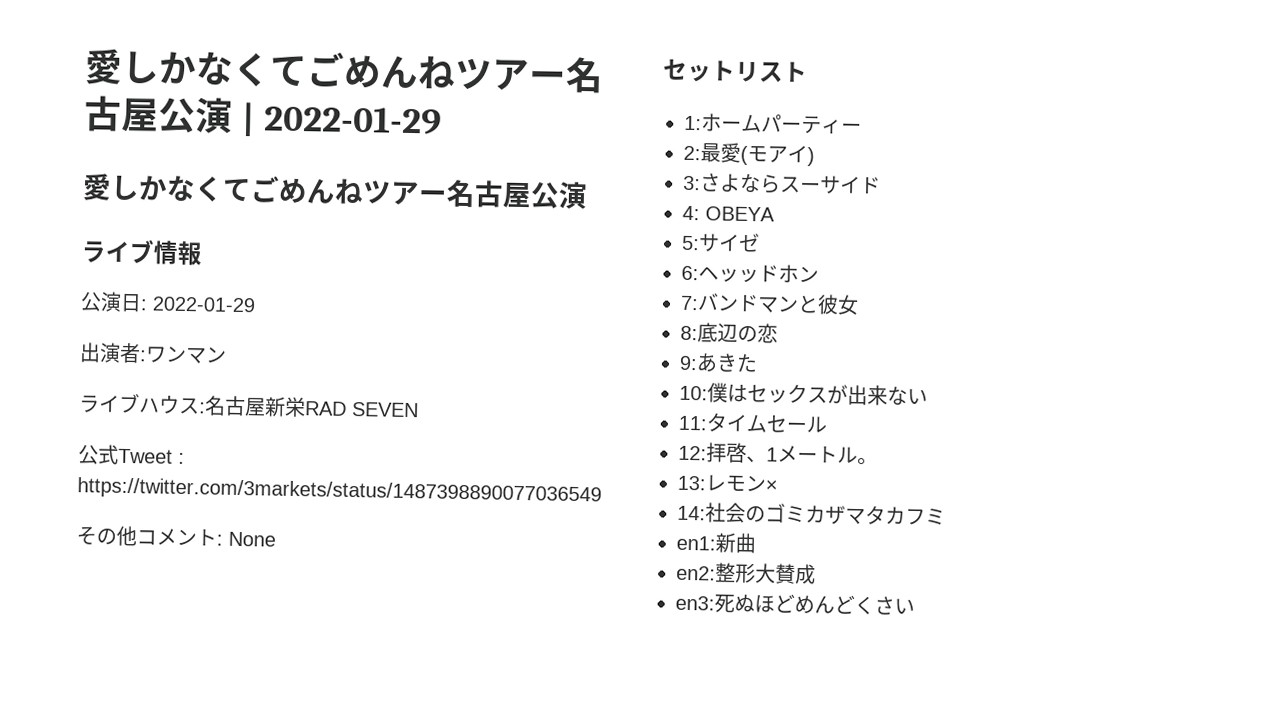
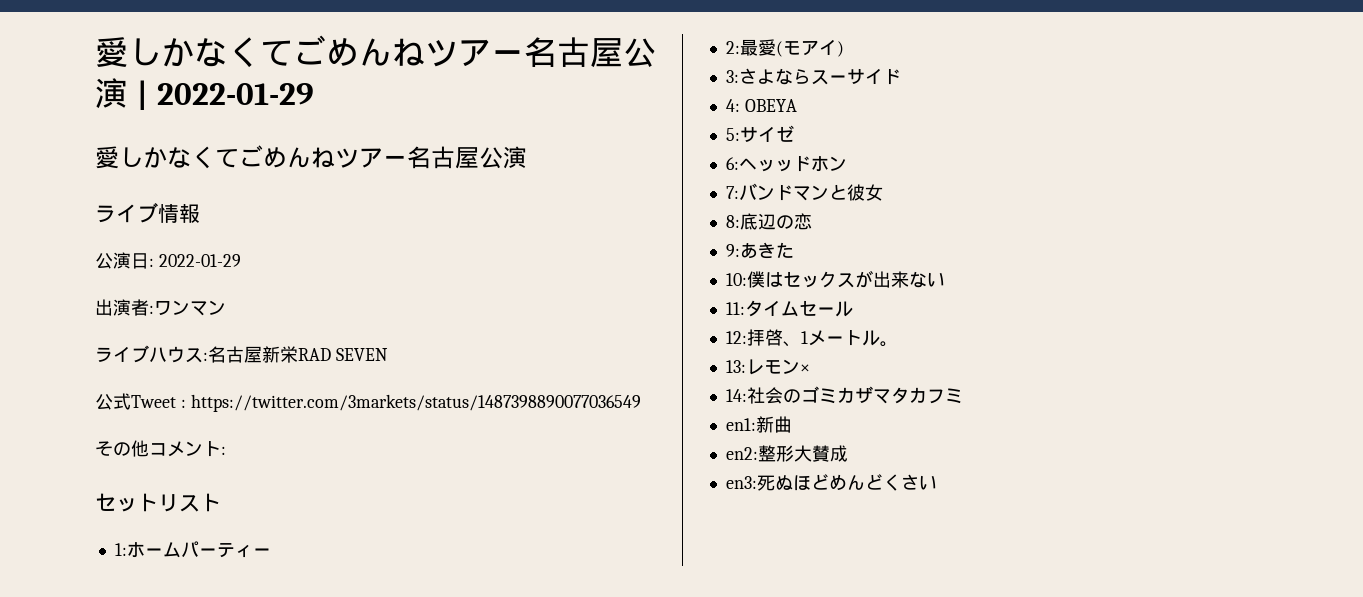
- その他コメント: None
+ その他コメント:

